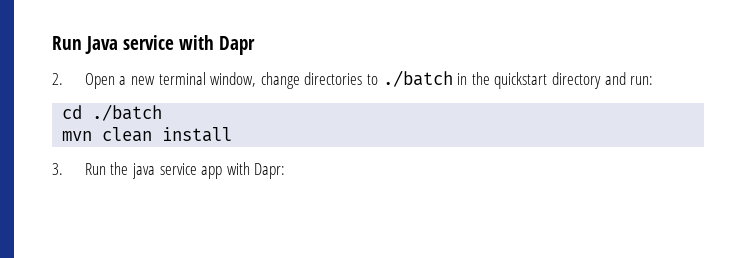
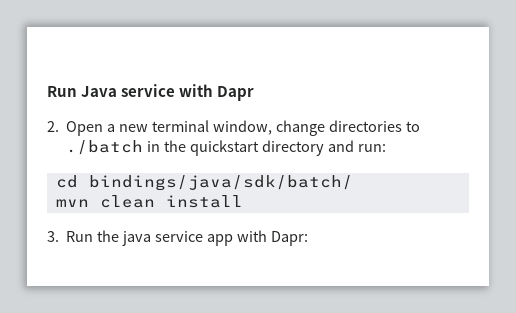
- cd ./batch
+ cd bindings/java/sdk/batch/

